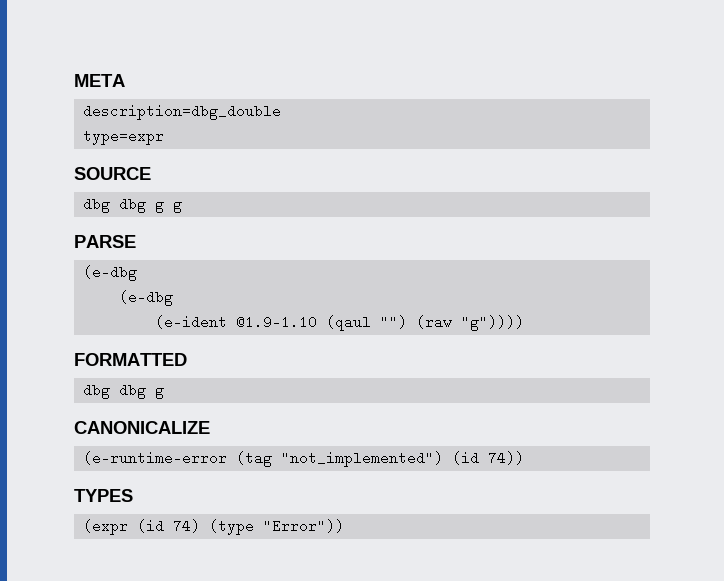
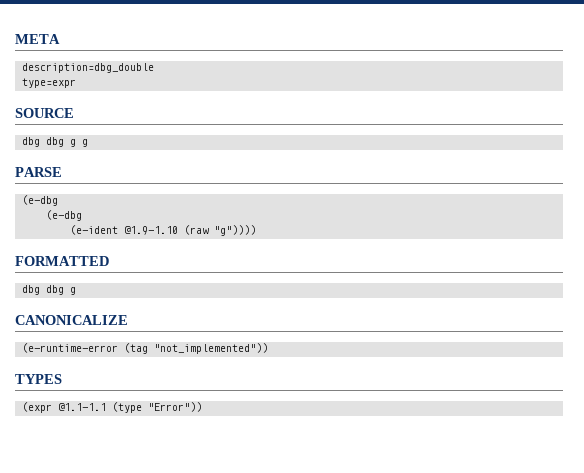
- (e-ident @1.9-1.10 (qaul "") (raw "g"))))
+ (e-ident @1.9-1.10 (raw "g"))))
- (e-runtime-error (tag "not_implemented") (id 74))
+ (e-runtime-error (tag "not_implemented"))
- (expr (id 74) (type "Error"))
+ (expr @1.1-1.1 (type "Error"))

